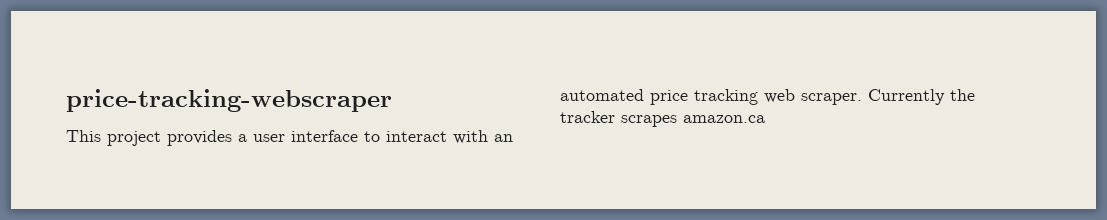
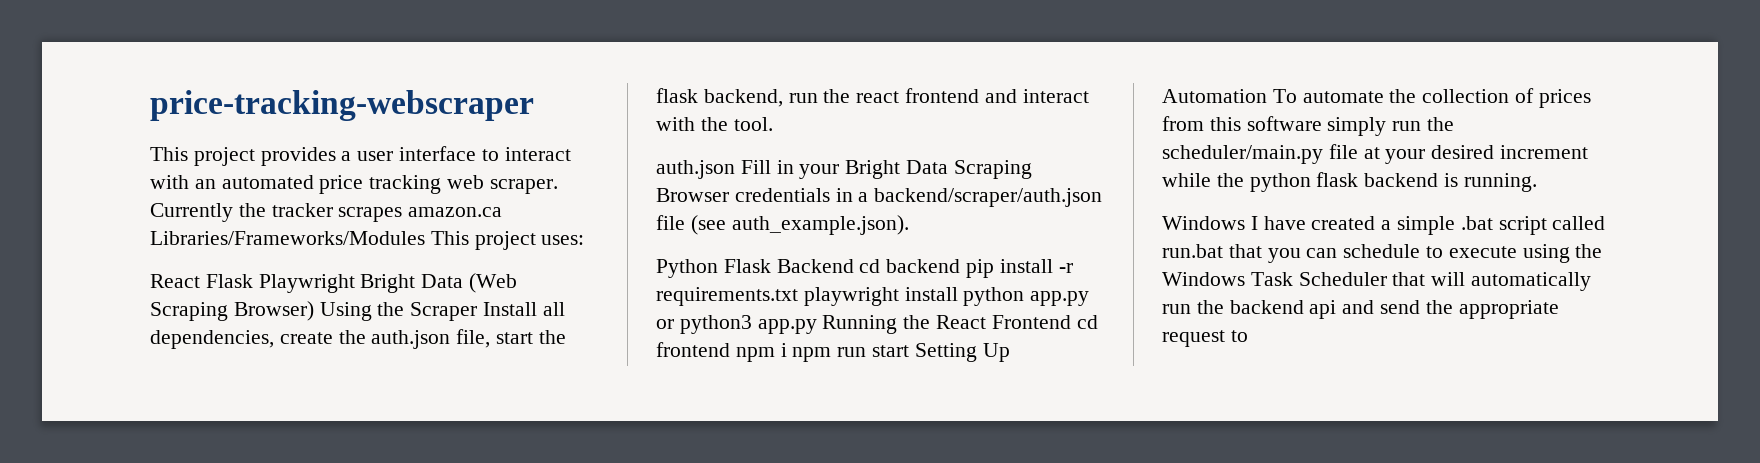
- Currently the tracker scrapes amazon.ca
+ Currently the tracker scrapes amazon.ca Libraries/Frameworks/Modules This project uses:
+ React Flask Playwright Bright Data (Web Scraping Browser) Using the Scraper Install all dependencies, create the auth.json file, start the flask backend, run the react frontend and interact with the tool.
+ auth.json Fill in your Bright Data Scraping Browser credentials in a backend/scraper/auth.json file (see auth_example.json).
+ Python Flask Backend cd backend pip install -r requirements.txt playwright install python app.py or python3 app.py Running the React Frontend cd frontend npm i npm run start Setting Up Automation To automate the collection of prices from this software simply run the scheduler/main.py file at your desired increment while the python flask backend is running.
+ Windows I have created a simple .bat script called run.bat that you can schedule to execute using the Windows Task Scheduler that will automatically run the backend api and send the appropriate request to

